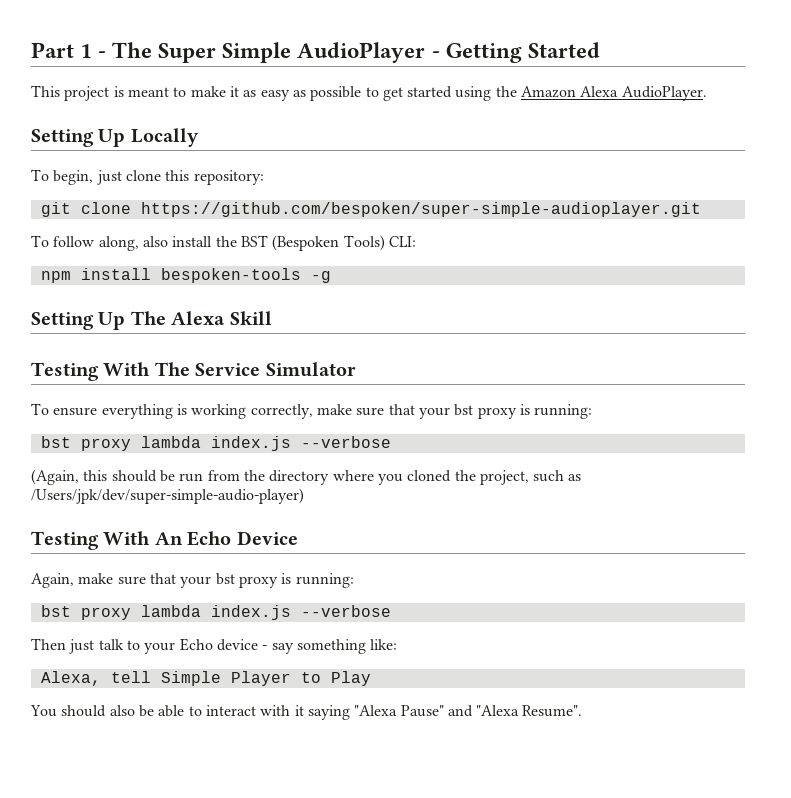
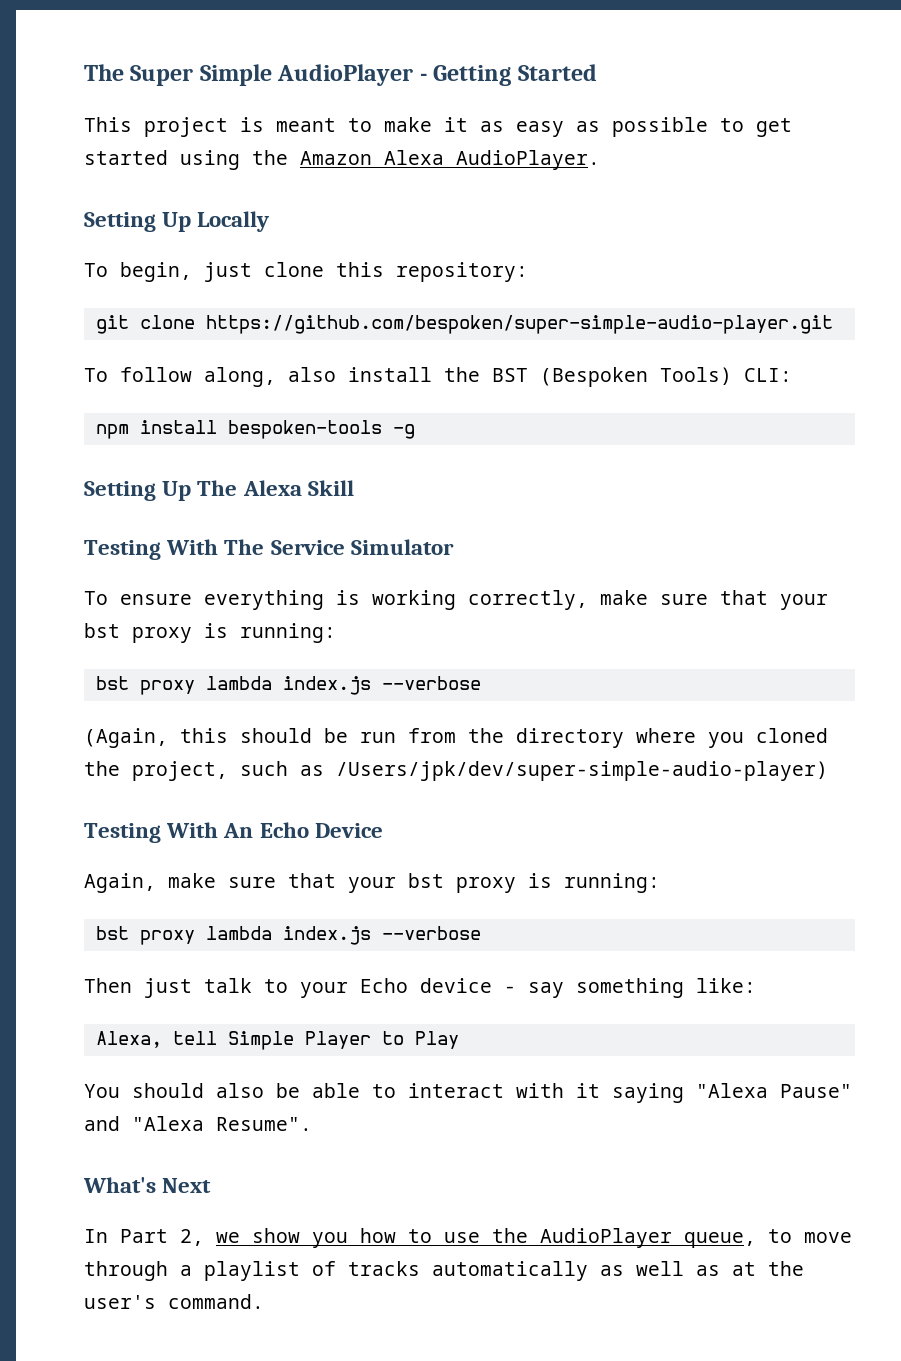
- Part 1 - The Super Simple AudioPlayer - Getting Started
+ The Super Simple AudioPlayer - Getting Started
- git clone https://github.com/bespoken/super-simple-audioplayer.git
+ git clone https://github.com/bespoken/super-simple-audio-player.git
+ What's Next
+ In Part 2, we show you how to use the AudioPlayer queue, to move through a playlist of tracks automatically as well as at the user's command.

